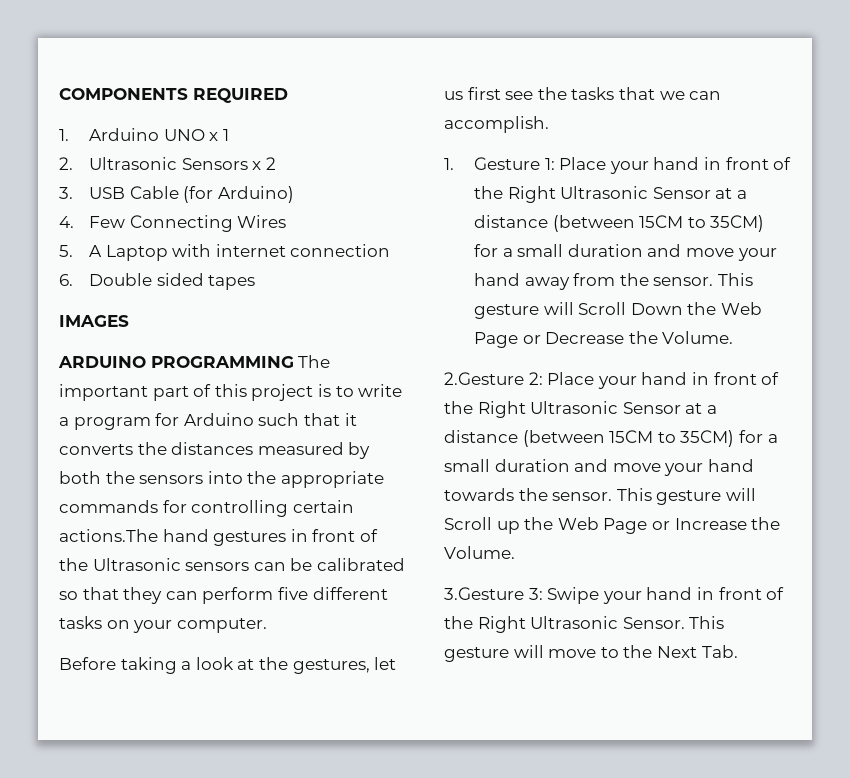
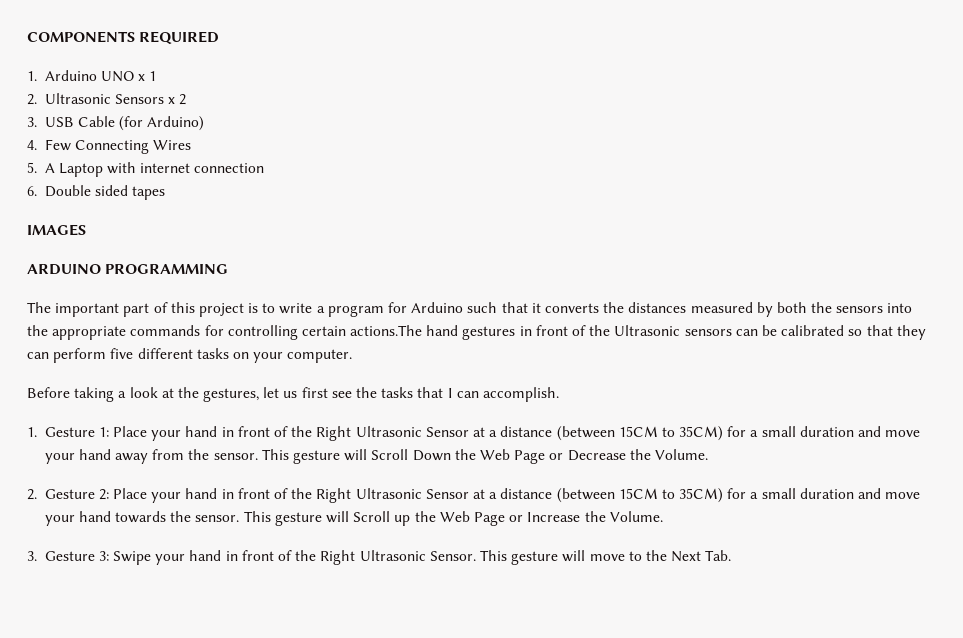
- ARDUINO PROGRAMMING The important part of this project is to write a program for Arduino such that it converts the distances measured by both the sensors into the appropriate commands for controlling certain actions.The hand gestures in front of the Ultrasonic sensors can be calibrated so that they can perform five different tasks on your computer.
+ ARDUINO PROGRAMMING
+ The important part of this project is to write a program for Arduino such that it converts the distances measured by both the sensors into the appropriate commands for controlling certain actions.The hand gestures in front of the Ultrasonic sensors can be calibrated so that they can perform five different tasks on your computer.
- Before taking a look at the gestures, let us first see the tasks that we can accomplish.
+ Before taking a look at the gestures, let us first see the tasks that I can accomplish.
- 2.Gesture 2: Place your hand in front of the Right Ultrasonic Sensor at a distance (between 15CM to 35CM) for a small duration and move your hand towards the sensor.
+ 2. Gesture 2: Place your hand in front of the Right Ultrasonic Sensor at a distance (between 15CM to 35CM) for a small duration and move your hand towards the sensor.
- 3.Gesture 3: Swipe your hand in front of the Right Ultrasonic Sensor.
+ 3. Gesture 3: Swipe your hand in front of the Right Ultrasonic Sensor.

